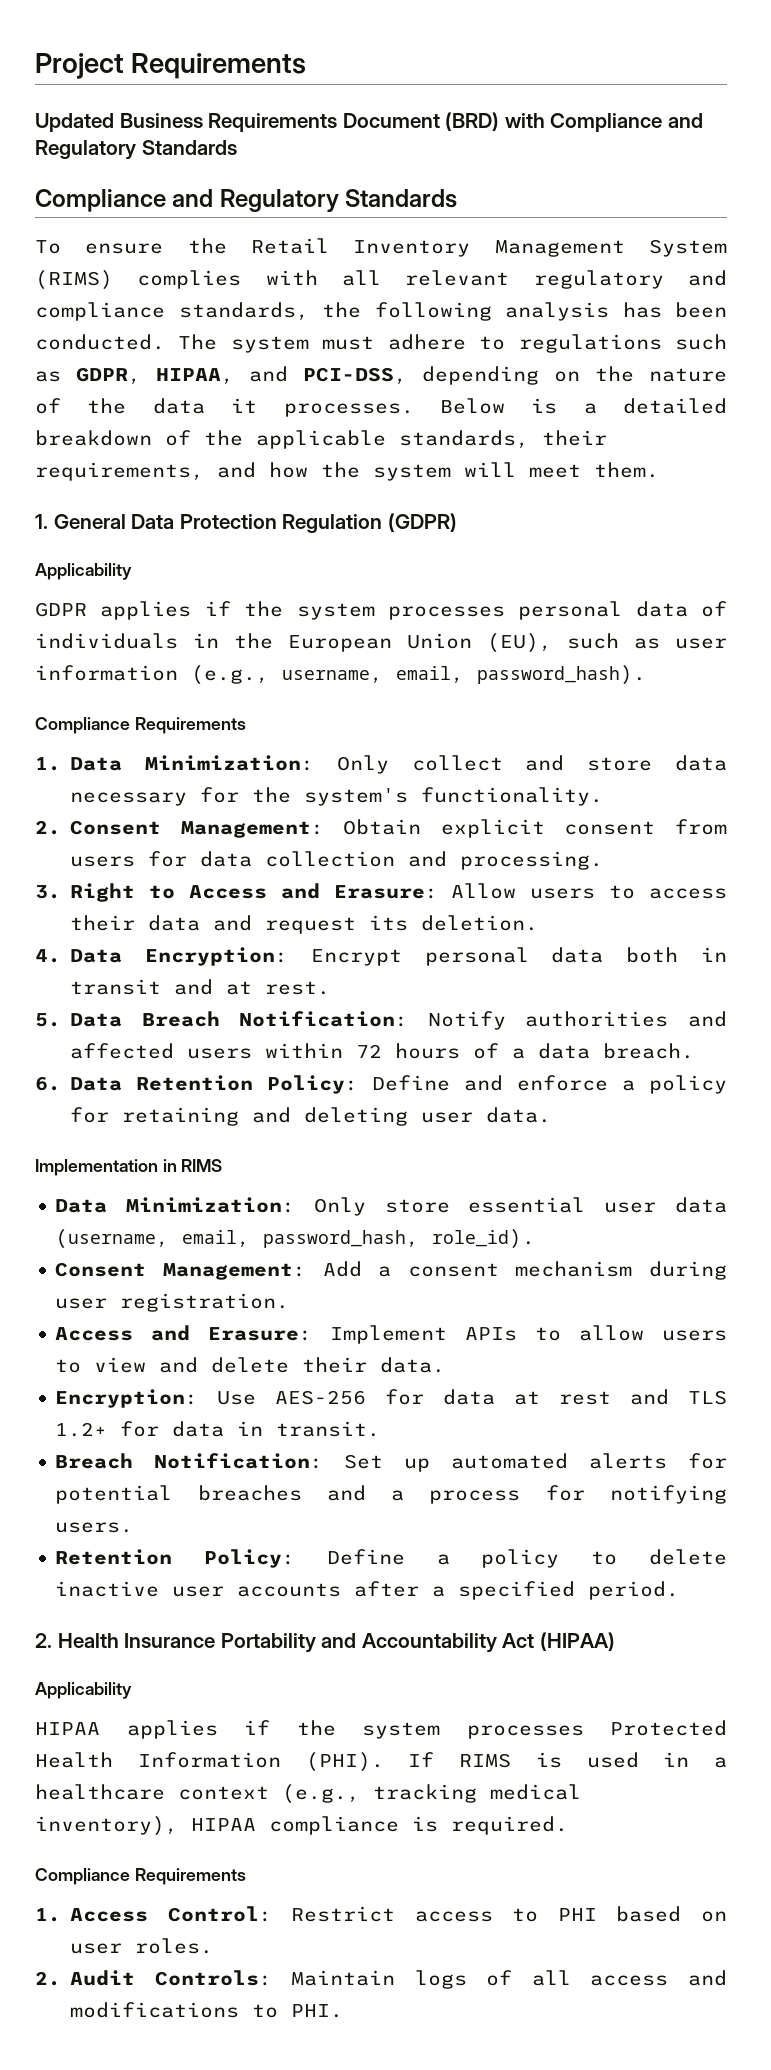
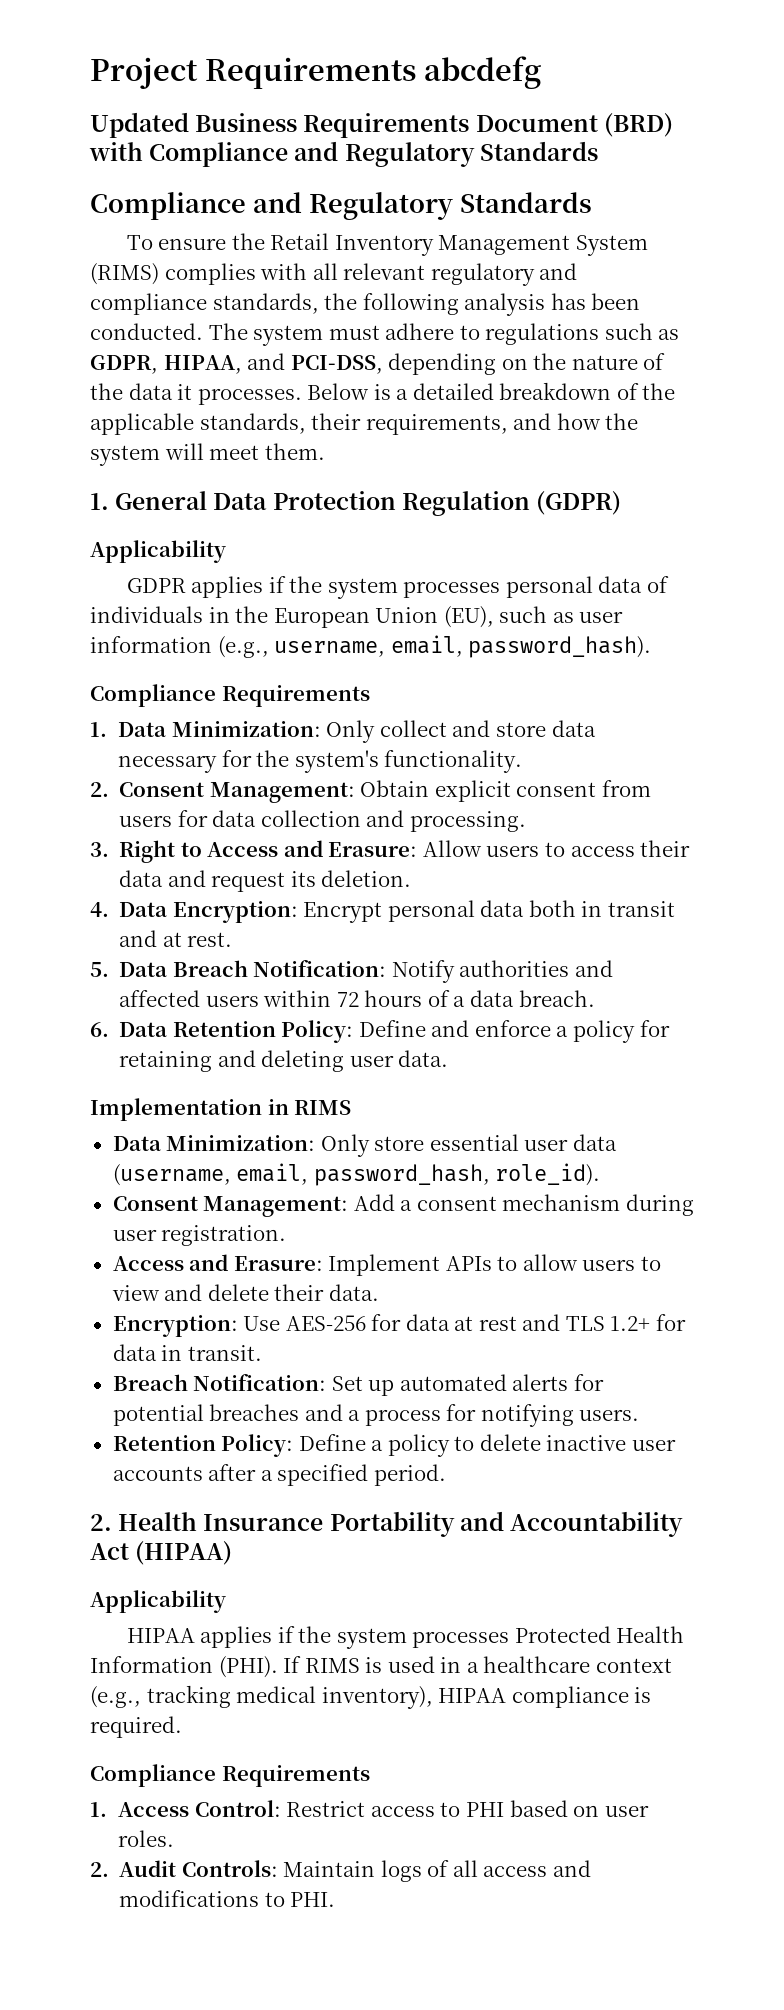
- Project Requirements
+ Project Requirements abcdefg

